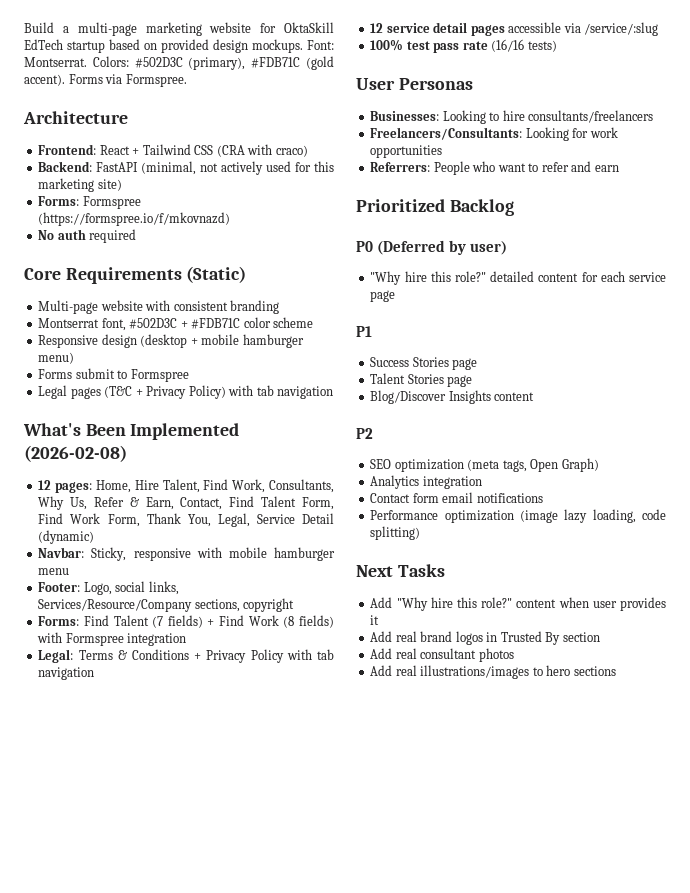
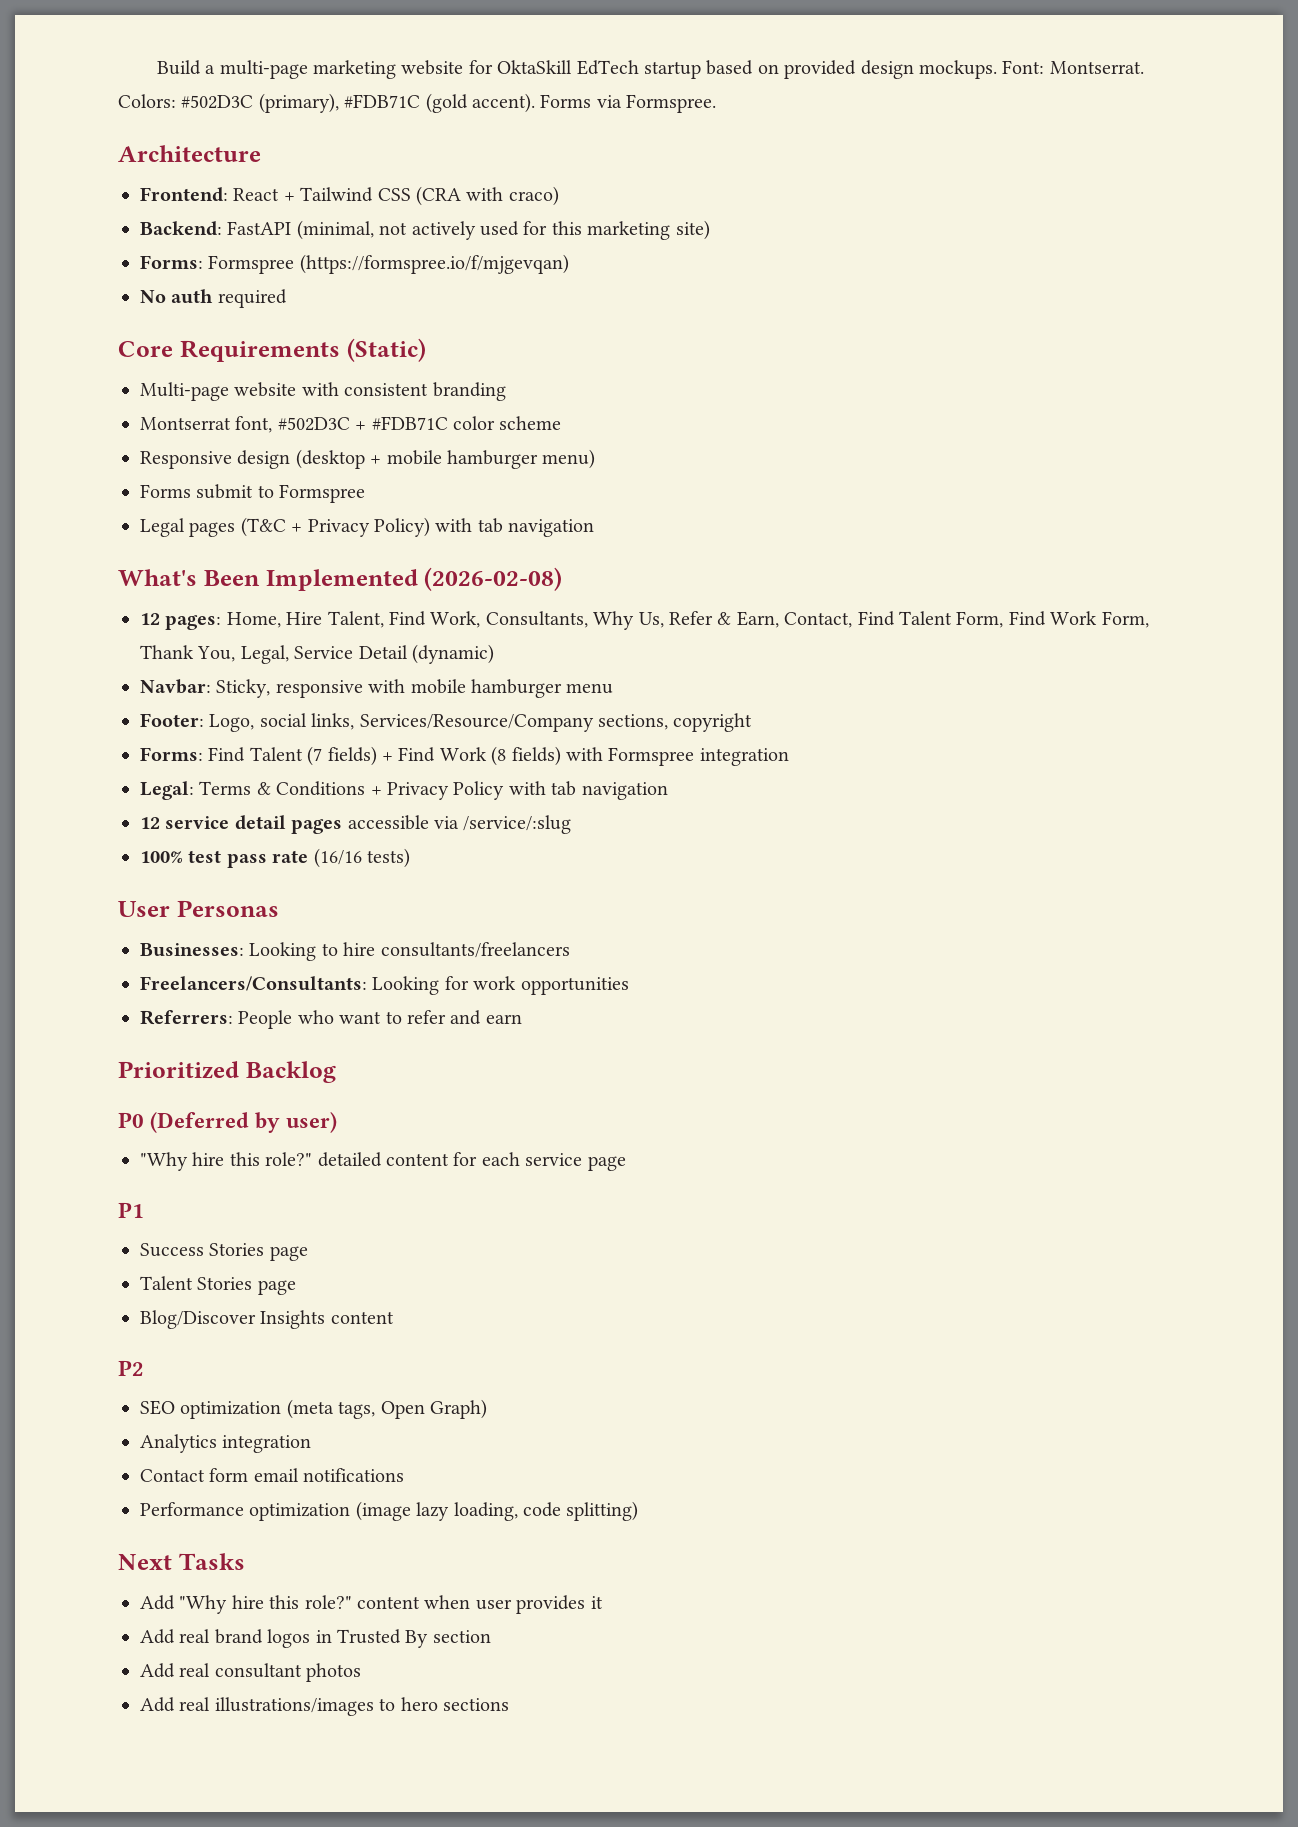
- Forms: Formspree (https://formspree.io/f/mkovnazd)
+ Forms: Formspree (https://formspree.io/f/mjgevqan)

